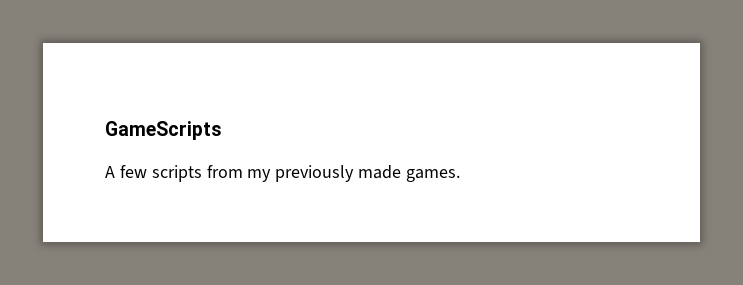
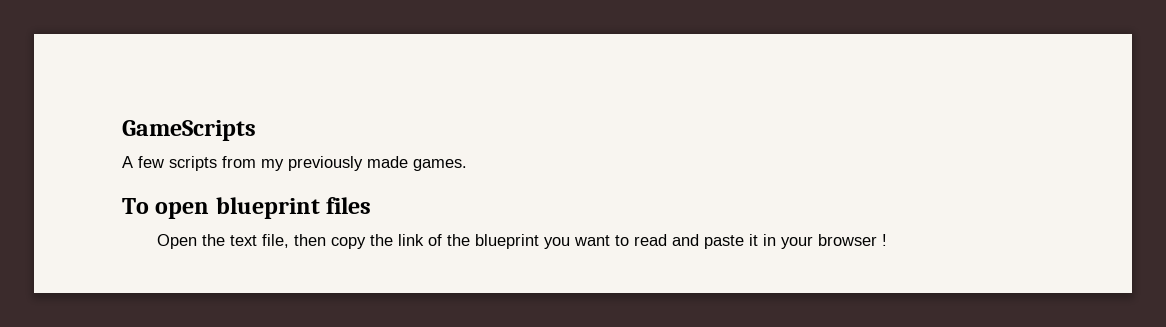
+ To open blueprint files
+ Open the text file, then copy the link of the blueprint you want to read and paste it in your browser !

